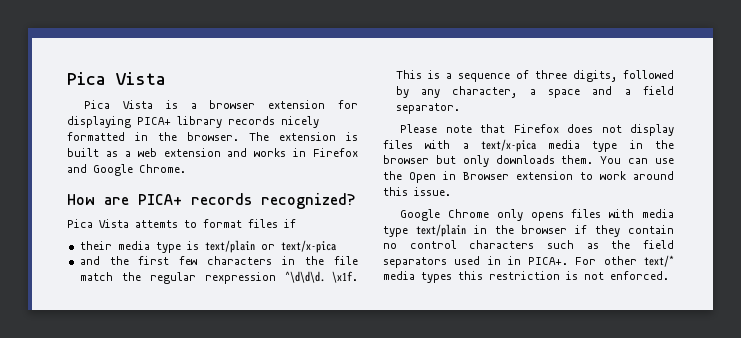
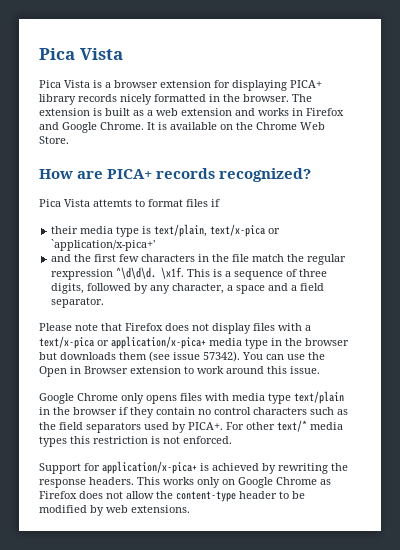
+ It is available on the Chrome Web Store.
- their media type is text/plain or text/x-pica
+ their media type is text/plain, text/x-pica or `application/x-pica+'
- Please note that Firefox does not display files with a text/x-pica media type in the browser but only downloads them.
+ Please note that Firefox does not display files with a text/x-pica or application/x-pica+ media type in the browser but downloads them (see issue 57342).
- Google Chrome only opens files with media type text/plain in the browser if they contain no control characters such as the field separators used in in PICA+.
+ Google Chrome only opens files with media type text/plain in the browser if they contain no control characters such as the field separators used by PICA+.
+ Support for application/x-pica+ is achieved by rewriting the response headers. This works only on Google Chrome as Firefox does not allow the content-type header to be modified by web extensions.

